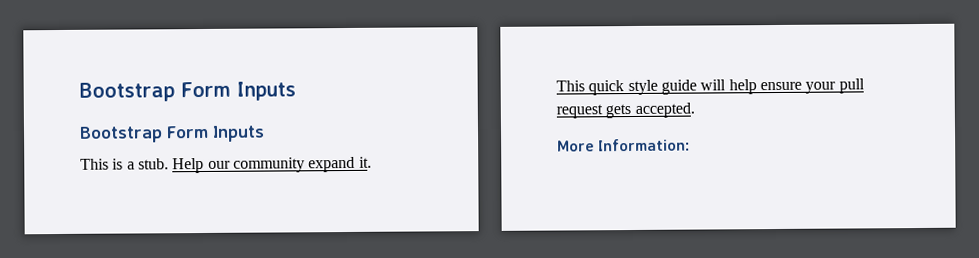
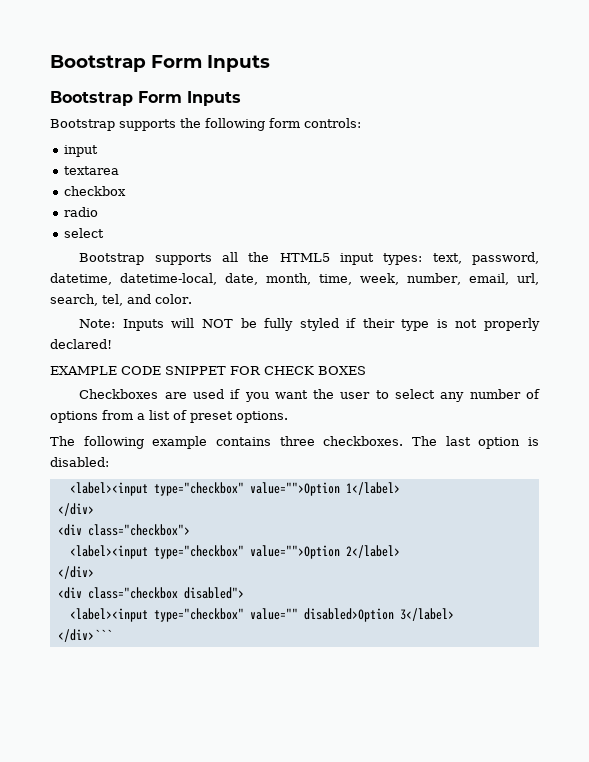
- This is a stub. Help our community expand it.
- This quick style guide will help ensure your pull request gets accepted.
- More Information:
+ Bootstrap supports the following form controls:
+ input
+ textarea
+ checkbox
+ radio
+ select
+ Bootstrap supports all the HTML5 input types: text, password, datetime, datetime-local, date, month, time, week, number, email, url, search, tel, and color.
+ Note: Inputs will NOT be fully styled if their type is not properly declared!
+ EXAMPLE CODE SNIPPET FOR CHECK BOXES
+ Checkboxes are used if you want the user to select any number of options from a list of preset options.
+ The following example contains three checkboxes. The last option is disabled:
+ <label><input type="checkbox" value="">Option 1</label>
+ </div>
+ <div class="checkbox">
+ <label><input type="checkbox" value="">Option 2</label>
+ </div>
+ <div class="checkbox disabled">
+ <label><input type="checkbox" value="" disabled>Option 3</label>
+ </div>```

